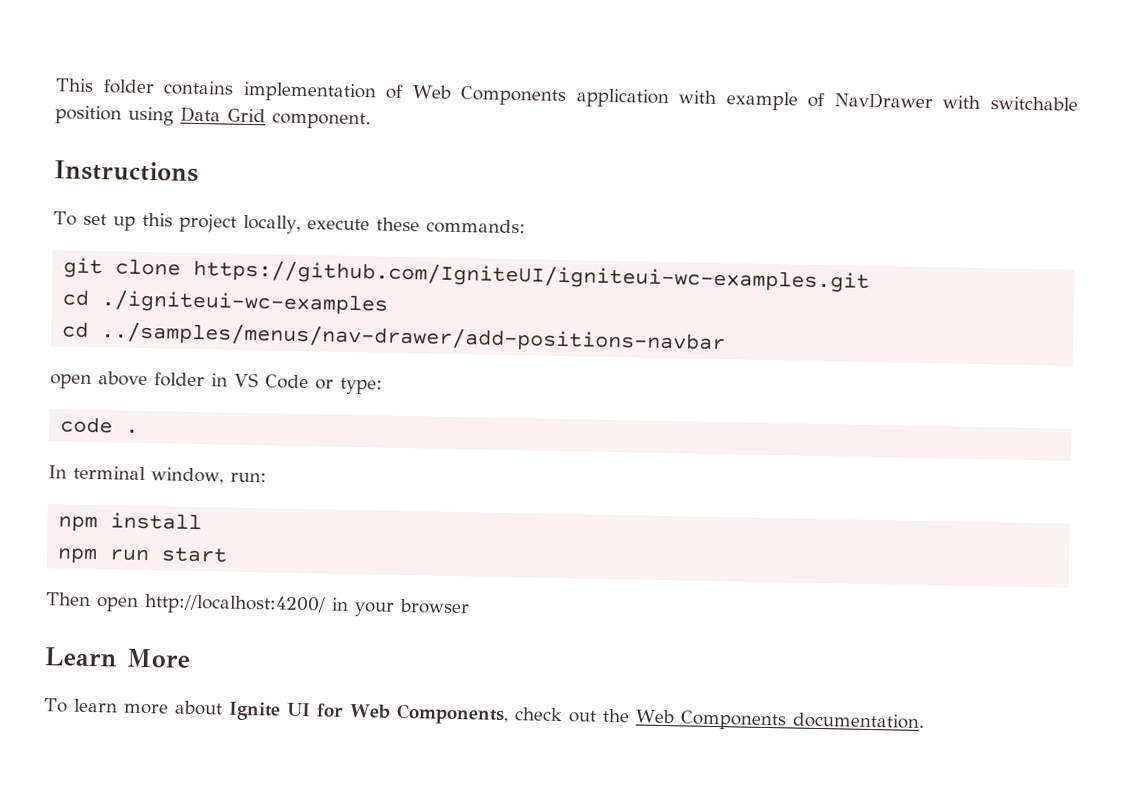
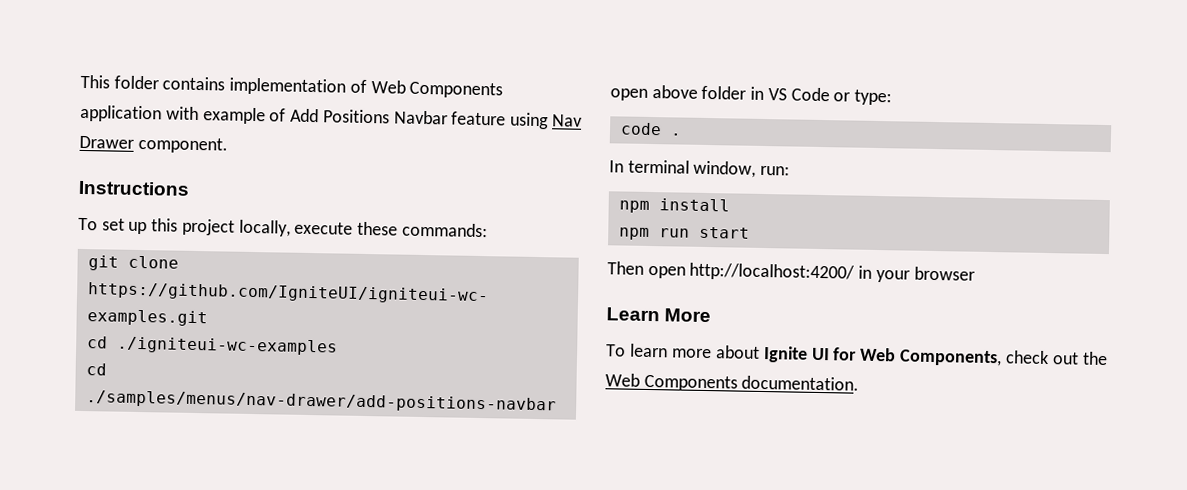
- This folder contains implementation of Web Components application with example of NavDrawer with switchable position using Data Grid component.
+ This folder contains implementation of Web Components application with example of Add Positions Navbar feature using Nav Drawer component.
- cd ../samples/menus/nav-drawer/add-positions-navbar
+ cd ./samples/menus/nav-drawer/add-positions-navbar

